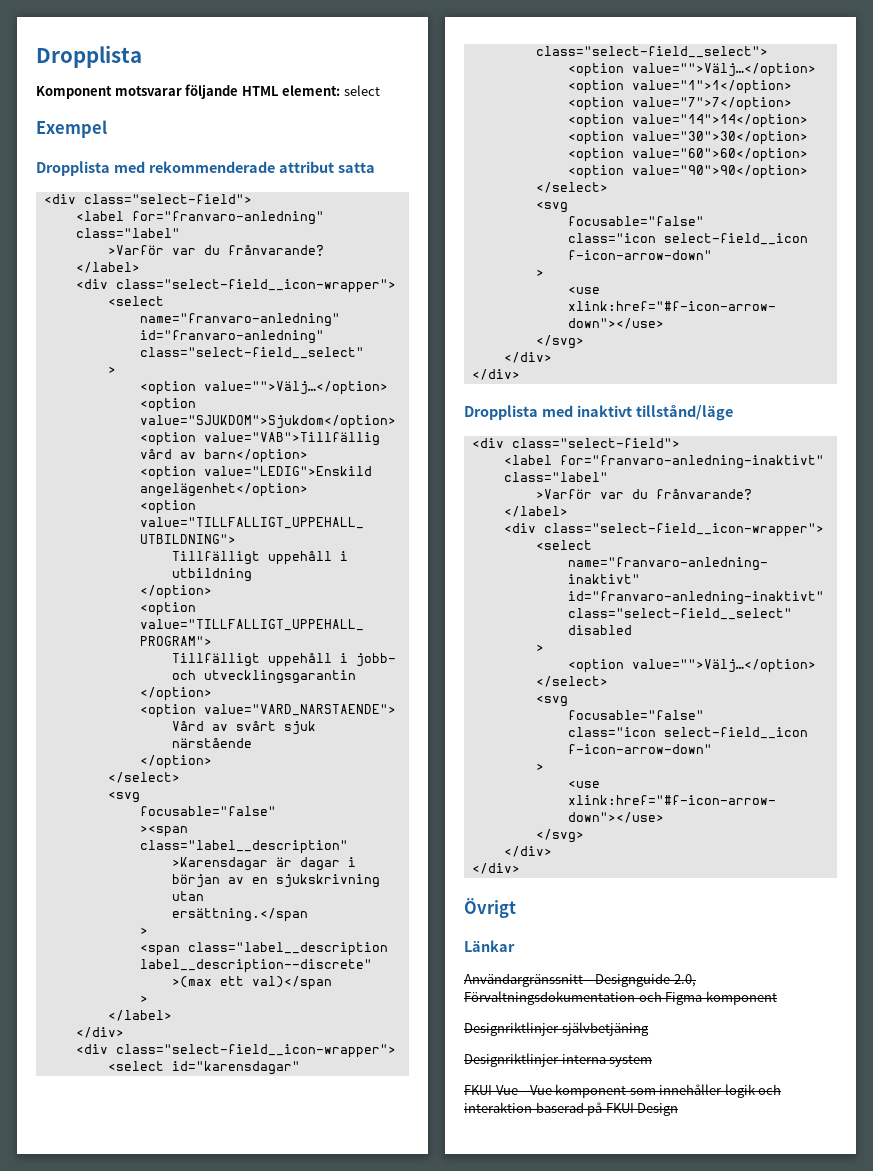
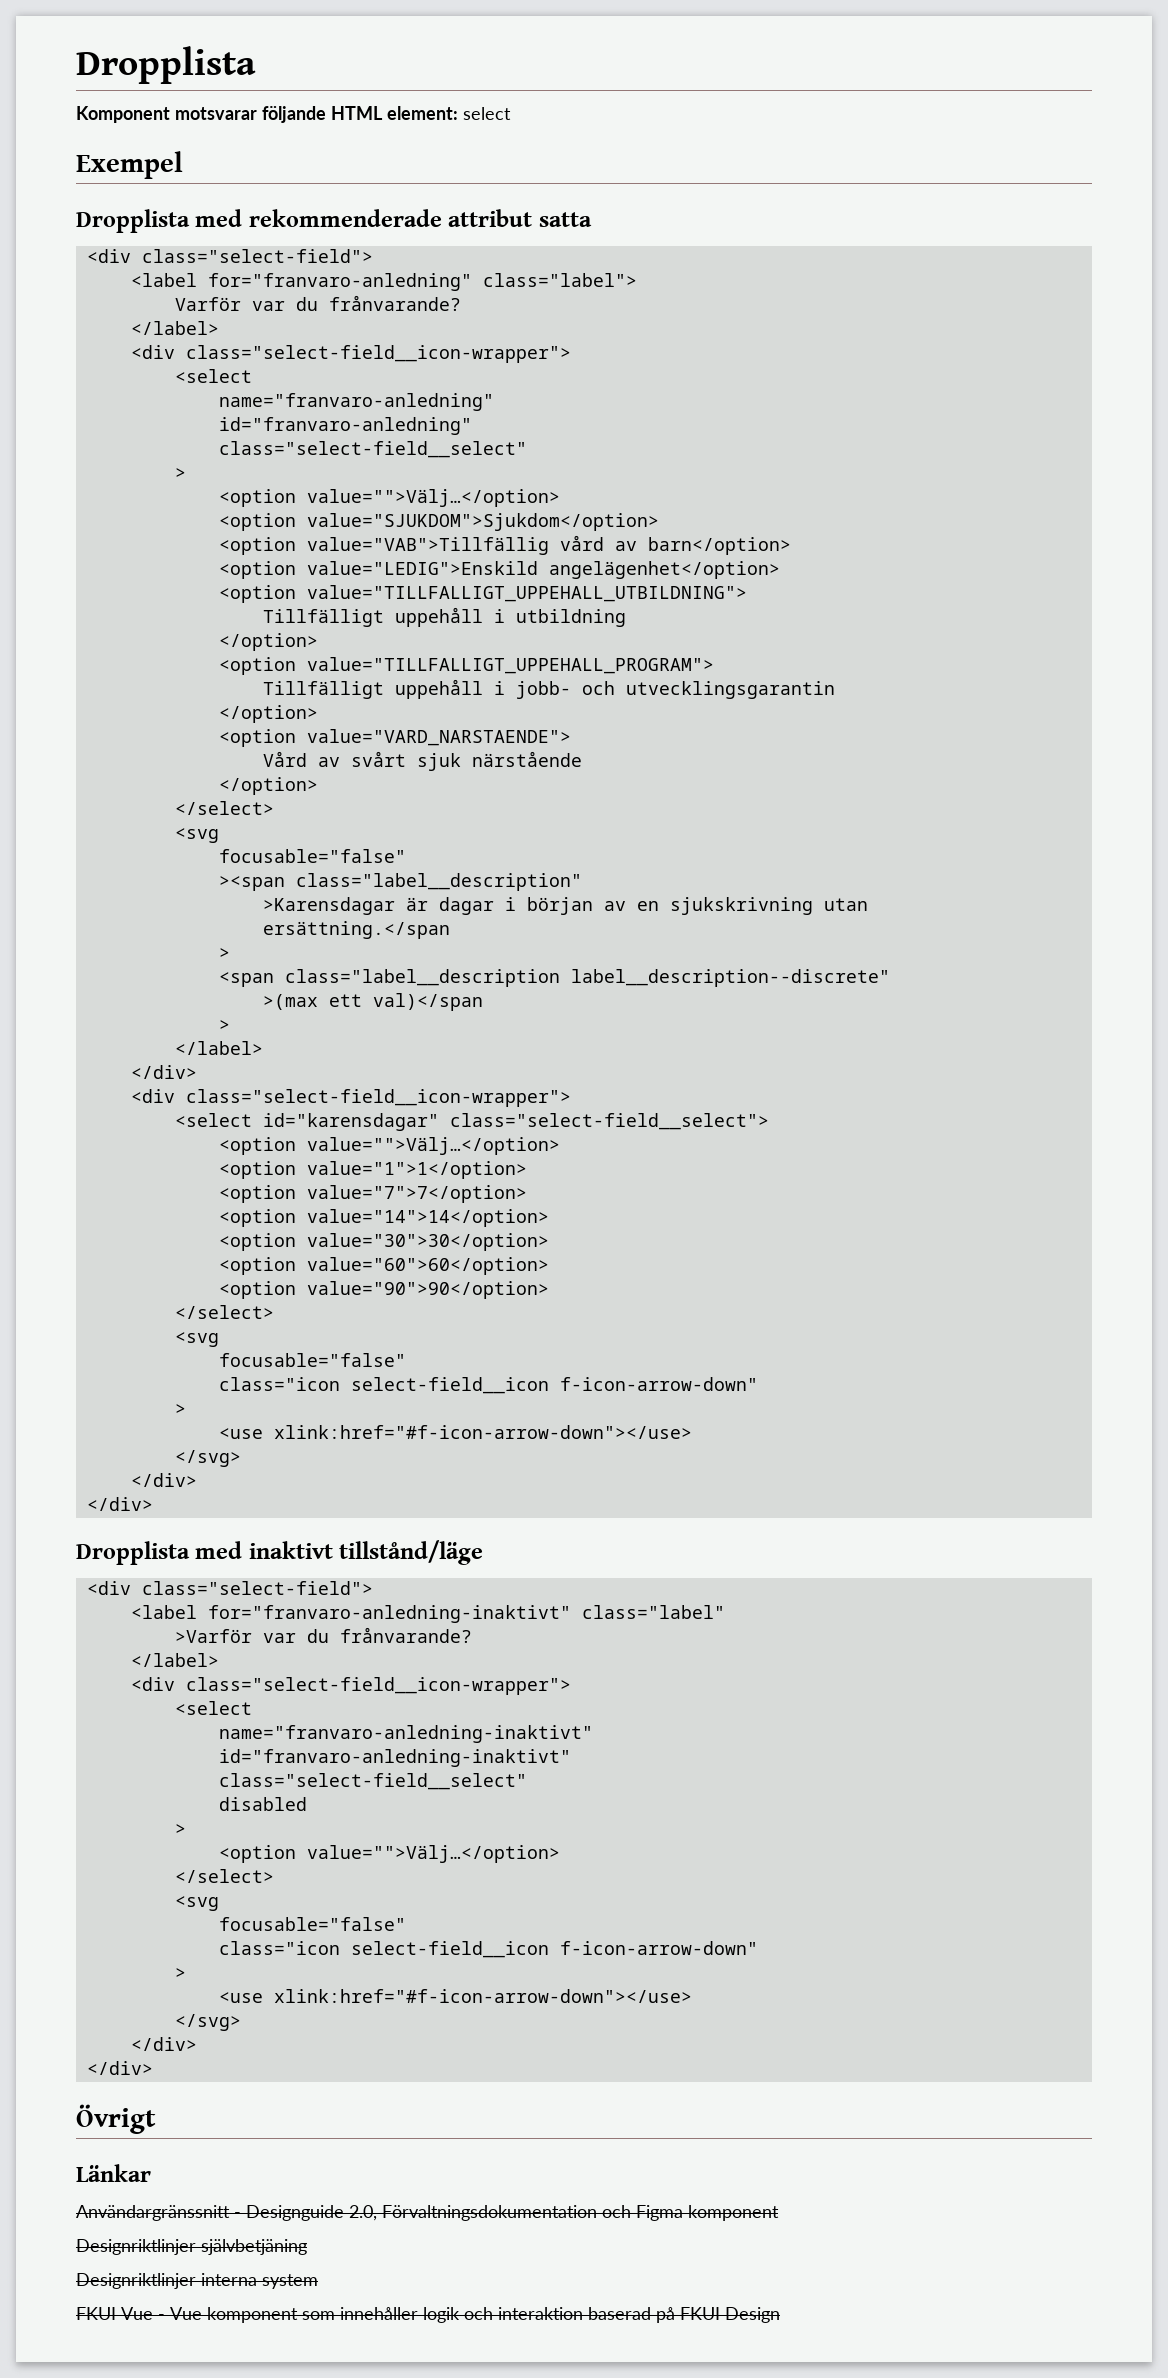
- <label for="franvaro-anledning" class="label"
- >Varför var du frånvarande?
+ <label for="franvaro-anledning" class="label">
+ Varför var du frånvarande?

